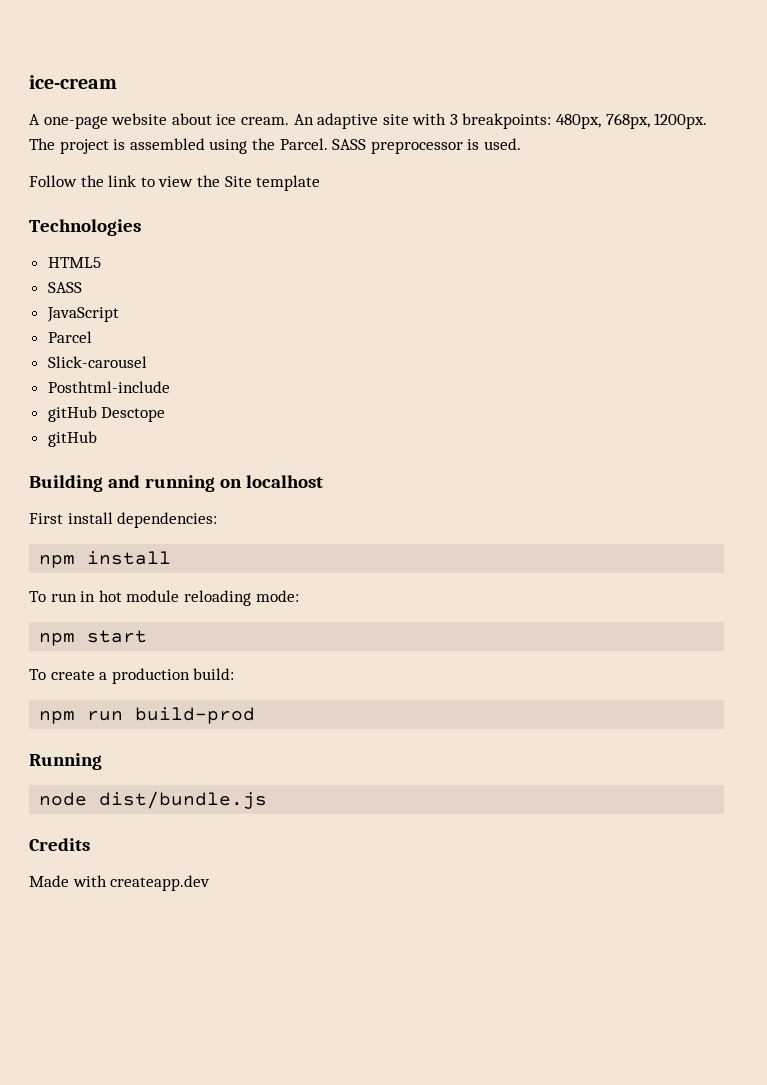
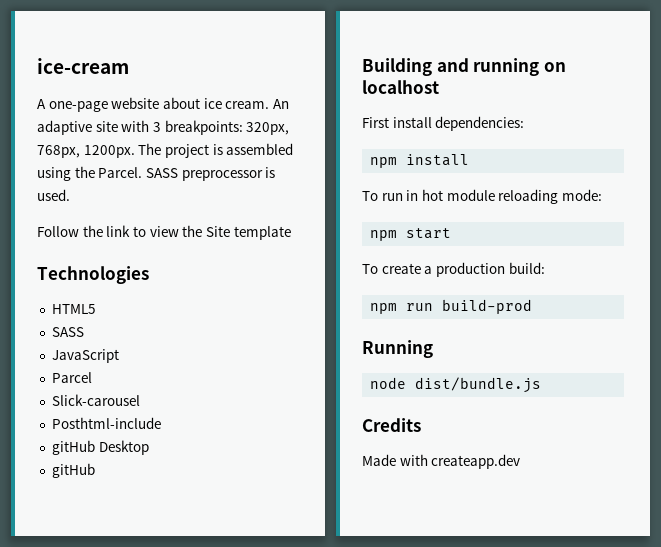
- An adaptive site with 3 breakpoints: 480px, 768px, 1200px.
+ An adaptive site with 3 breakpoints: 320px, 768px, 1200px.
- gitHub Desctope
+ gitHub Desktop

